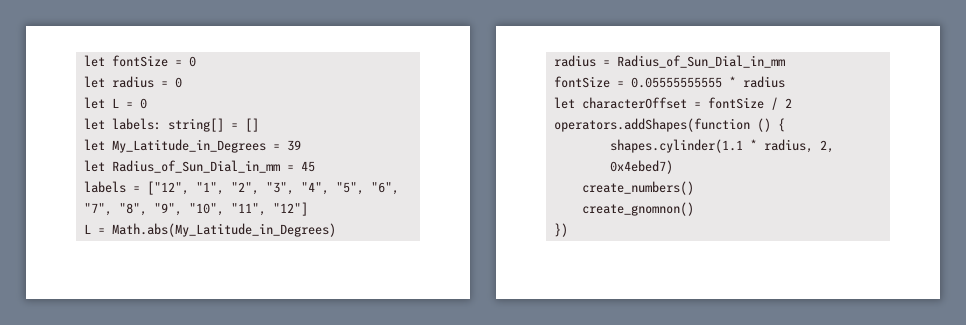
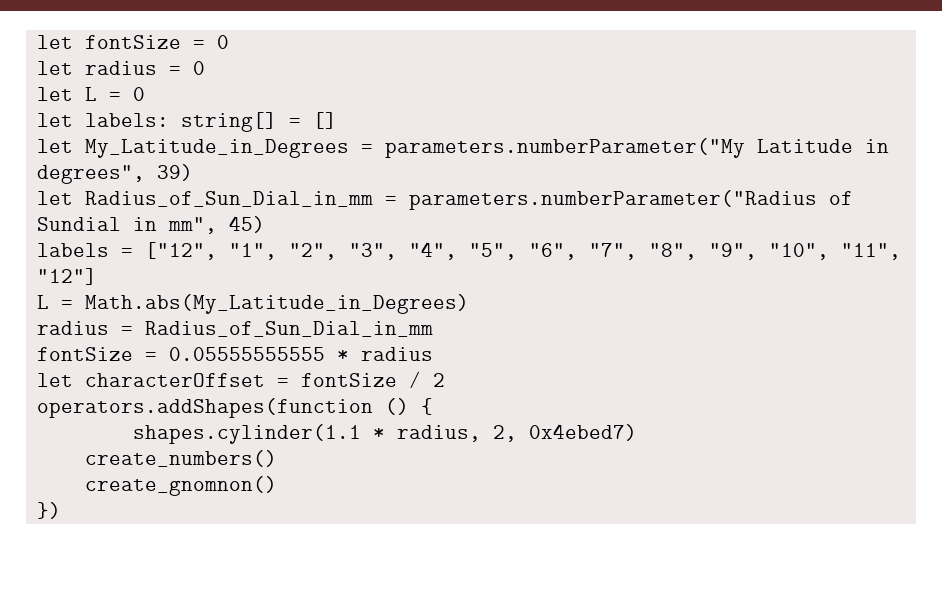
- let My_Latitude_in_Degrees = 39
- let Radius_of_Sun_Dial_in_mm = 45
+ let My_Latitude_in_Degrees = parameters.numberParameter("My Latitude in degrees", 39)
+ let Radius_of_Sun_Dial_in_mm = parameters.numberParameter("Radius of Sundial in mm", 45)

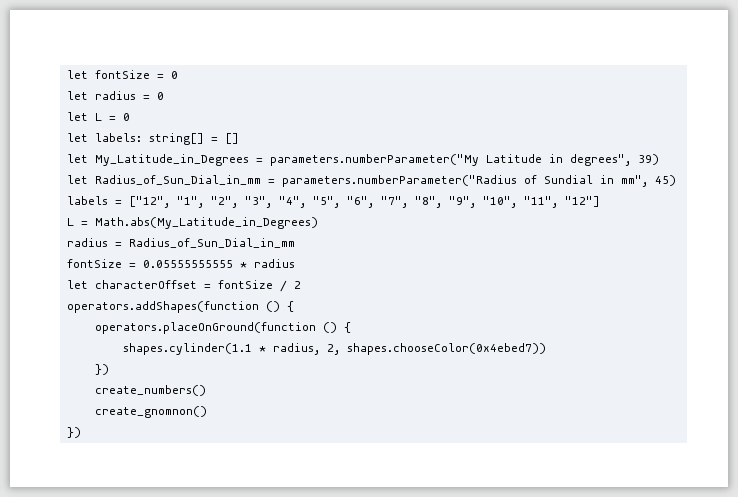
+ operators.placeOnGround(function () {
- shapes.cylinder(1.1 * radius, 2, 0x4ebed7)
+ shapes.cylinder(1.1 * radius, 2, shapes.chooseColor(0x4ebed7))
+ })

